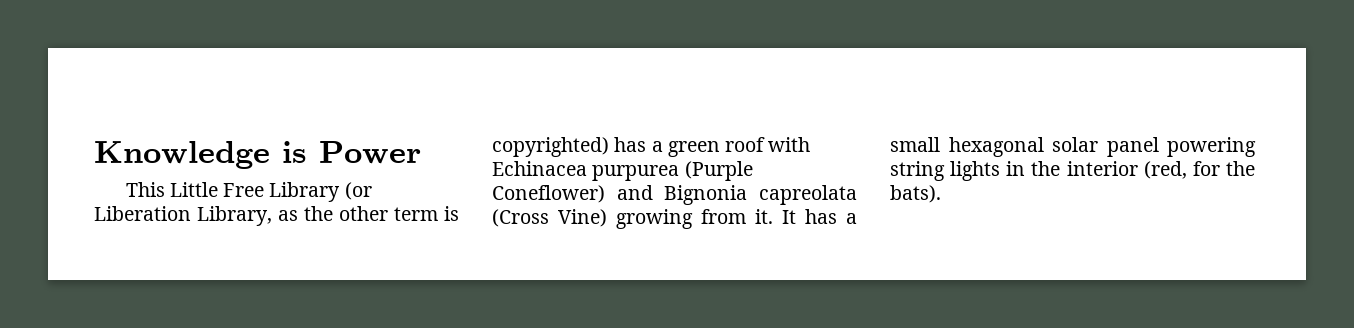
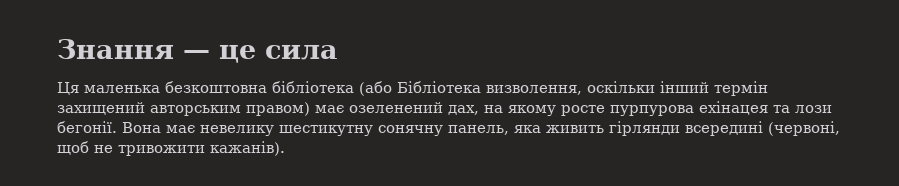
- Knowledge is Power
- This Little Free Library (or Liberation Library, as the other term is copyrighted) has a green roof with Echinacea purpurea (Purple Coneflower) and Bignonia capreolata (Cross Vine) growing from it. It has a small hexagonal solar panel powering string lights in the interior (red, for the bats).
+ Знання — це сила
+ Ця маленька безкоштовна бібліотека (або Бібліотека визволення, оскільки інший термін захищений авторським правом) має озеленений дах, на якому росте пурпурова ехінацея та лози бегонії. Вона має невелику шестикутну сонячну панель, яка живить гірлянди всередині (червоні, щоб не тривожити кажанів).

